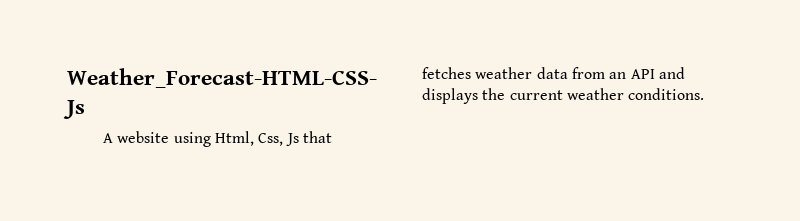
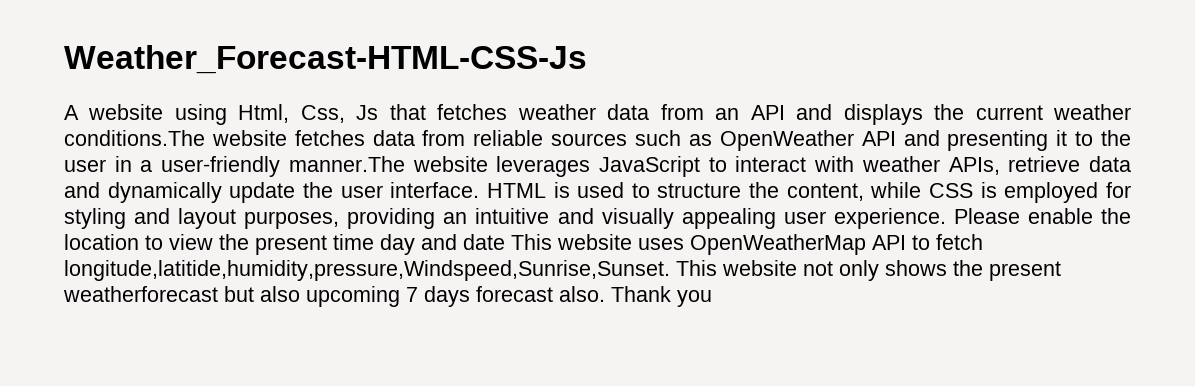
- A website using Html, Css, Js that fetches weather data from an API and displays the current weather conditions.
+ A website using Html, Css, Js that fetches weather data from an API and displays the current weather conditions.The website fetches data from reliable sources such as OpenWeather API and presenting it to the user in a user-friendly manner.The website leverages JavaScript to interact with weather APIs, retrieve data and dynamically update the user interface. HTML is used to structure the content, while CSS is employed for styling and layout purposes, providing an intuitive and visually appealing user experience. Please enable the location to view the present time day and date This website uses OpenWeatherMap API to fetch longitude,latitide,humidity,pressure,Windspeed,Sunrise,Sunset. This website not only shows the present weatherforecast but also upcoming 7 days forecast also. Thank you

